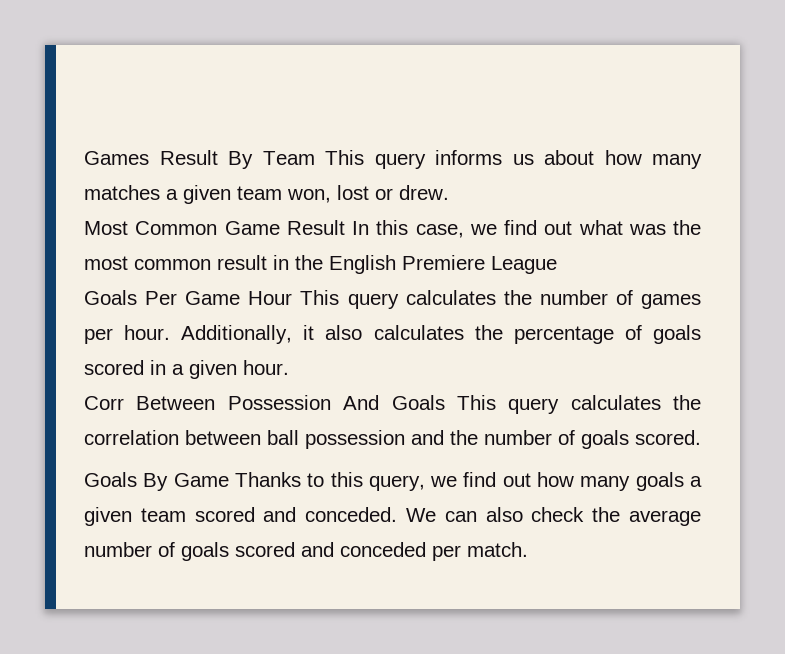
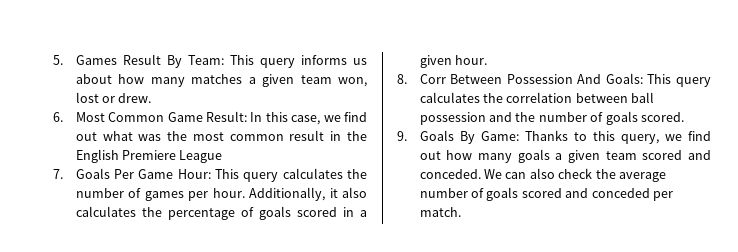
- Games Result By Team This query informs us about how many matches a given team won, lost or drew.
+ 5. Games Result By Team: This query informs us about how many matches a given team won, lost or drew.
- Most Common Game Result In this case, we find out what was the most common result in the English Premiere League
+ 6. Most Common Game Result: In this case, we find out what was the most common result in the English Premiere League
- Goals Per Game Hour This query calculates the number of games per hour.
+ 7. Goals Per Game Hour: This query calculates the number of games per hour.
- Corr Between Possession And Goals This query calculates the correlation between ball possession and the number of goals scored.
+ 8. Corr Between Possession And Goals: This query calculates the correlation between ball possession and the number of goals scored.
- Goals By Game Thanks to this query, we find out how many goals a given team scored and conceded.
+ 9. Goals By Game: Thanks to this query, we find out how many goals a given team scored and conceded.

